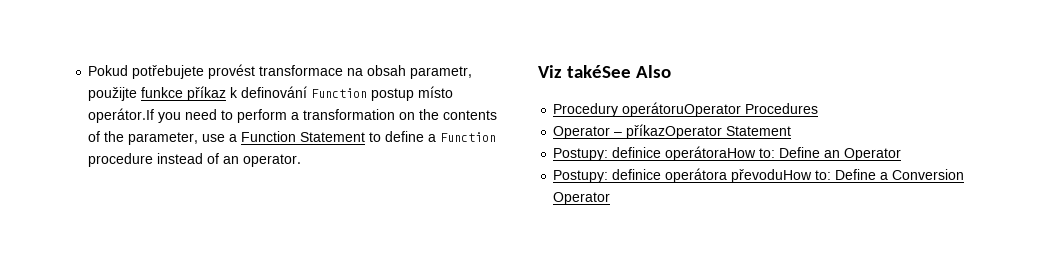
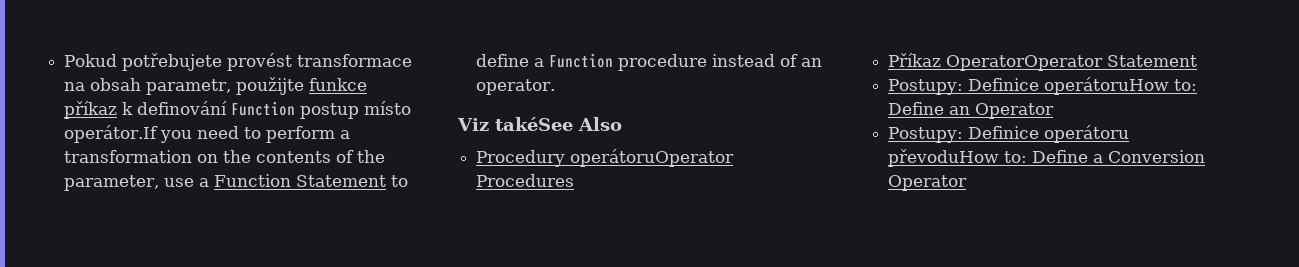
- Operator – příkazOperator Statement
+ Příkaz OperatorOperator Statement
- Postupy: definice operátoraHow to: Define an Operator
+ Postupy: Definice operátoruHow to: Define an Operator
- Postupy: definice operátora převoduHow to: Define a Conversion Operator
+ Postupy: Definice operátoru převoduHow to: Define a Conversion Operator

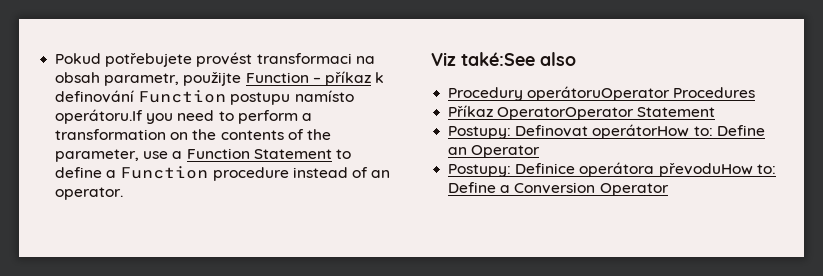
- Pokud potřebujete provést transformace na obsah parametr, použijte funkce příkaz k definování Function postup místo operátor.If you need to perform a transformation on the contents of the parameter, use a Function Statement to define a Function procedure instead of an operator.
+ Pokud potřebujete provést transformaci na obsah parametr, použijte Function – příkaz k definování Function postupu namísto operátoru.If you need to perform a transformation on the contents of the parameter, use a Function Statement to define a Function procedure instead of an operator.
- Viz takéSee Also
+ Viz také:See also
- Postupy: Definice operátoruHow to: Define an Operator
+ Postupy: Definovat operátorHow to: Define an Operator
- Postupy: Definice operátoru převoduHow to: Define a Conversion Operator
+ Postupy: Definice operátora převoduHow to: Define a Conversion Operator

